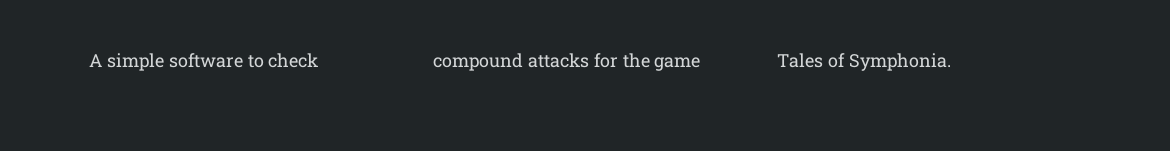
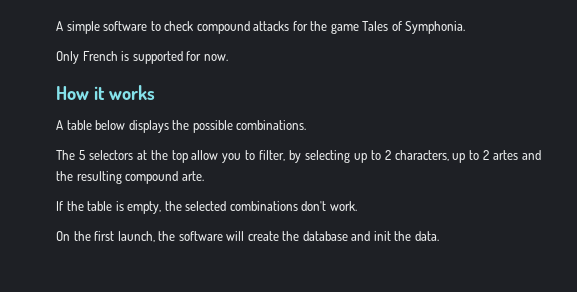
+ Only French is supported for now.
+ How it works
+ A table below displays the possible combinations.
+ The 5 selectors at the top allow you to filter, by selecting up to 2 characters, up to 2 artes and the resulting compound arte.
+ If the table is empty, the selected combinations don't work.
+ On the first launch, the software will create the database and init the data.

